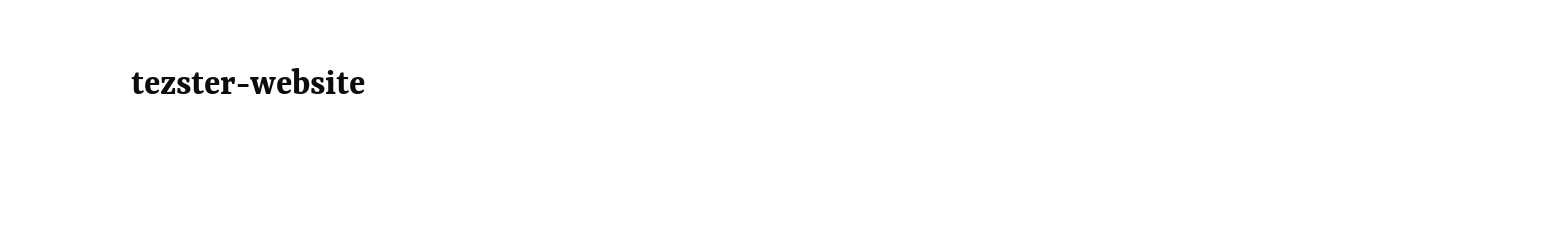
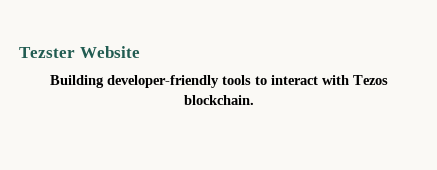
- tezster-website
+ Tezster Website
+ Building developer-friendly tools to interact with Tezos blockchain.

